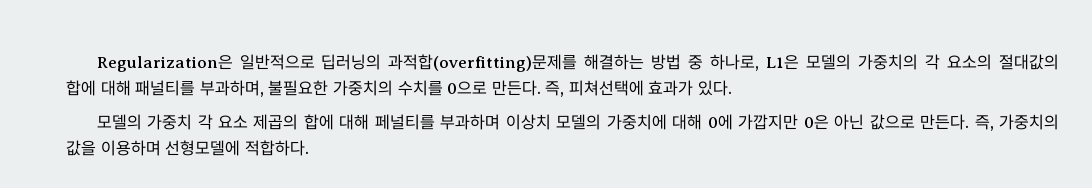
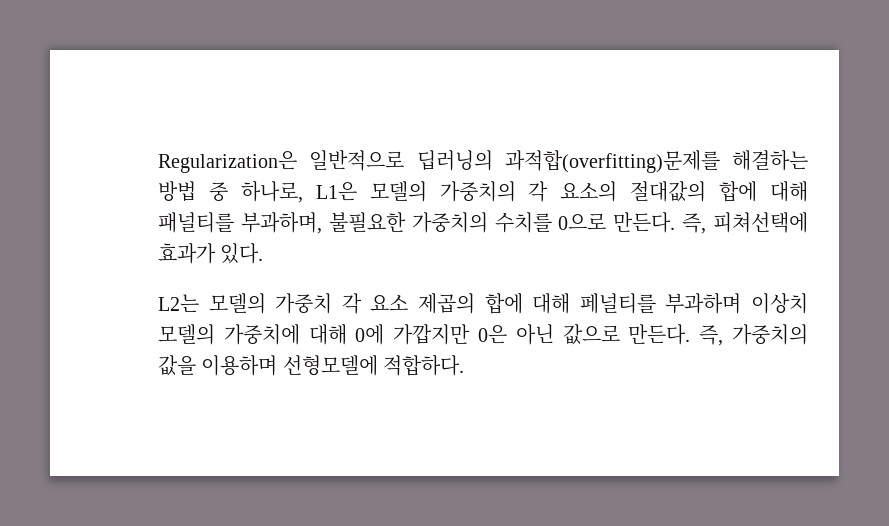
- 모델의 가중치 각 요소 제곱의 합에 대해 페널티를 부과하며 이상치 모델의 가중치에 대해 0에 가깝지만 0은 아닌 값으로 만든다.
+ L2는 모델의 가중치 각 요소 제곱의 합에 대해 페널티를 부과하며 이상치 모델의 가중치에 대해 0에 가깝지만 0은 아닌 값으로 만든다.

